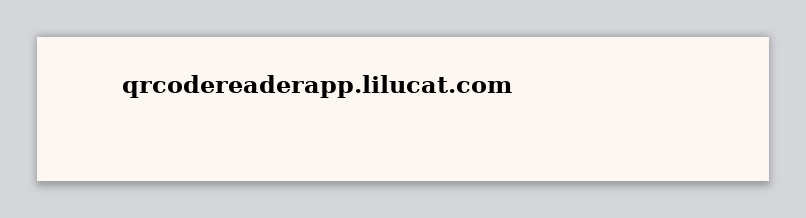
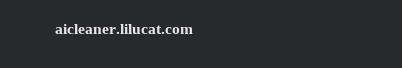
- qrcodereaderapp.lilucat.com
+ aicleaner.lilucat.com

